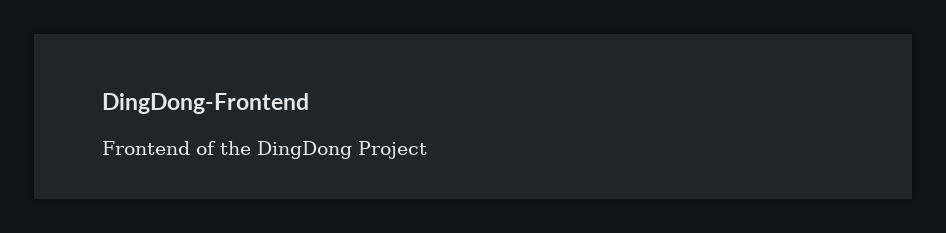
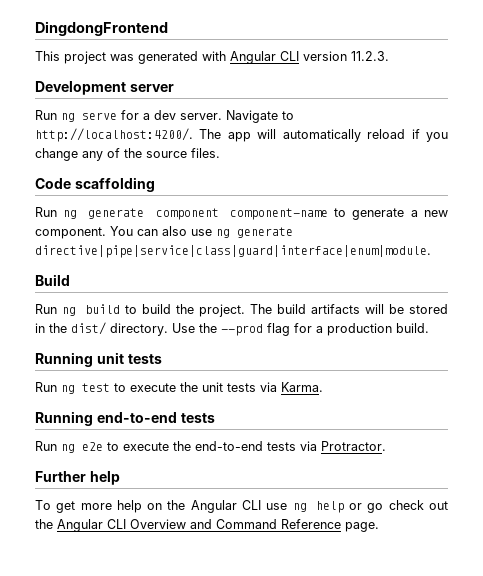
- DingDong-Frontend
- Frontend of the DingDong Project
+ DingdongFrontend
+ This project was generated with Angular CLI version 11.2.3.
+ Development server
+ Run ng serve for a dev server. Navigate to http://localhost:4200/. The app will automatically reload if you change any of the source files.
+ Code scaffolding
+ Run ng generate component component-name to generate a new component. You can also use ng generate directive|pipe|service|class|guard|interface|enum|module.
+ Build
+ Run ng build to build the project. The build artifacts will be stored in the dist/ directory. Use the --prod flag for a production build.
+ Running unit tests
+ Run ng test to execute the unit tests via Karma.
+ Running end-to-end tests
+ Run ng e2e to execute the end-to-end tests via Protractor.
+ Further help
+ To get more help on the Angular CLI use ng help or go check out the Angular CLI Overview and Command Reference page.

